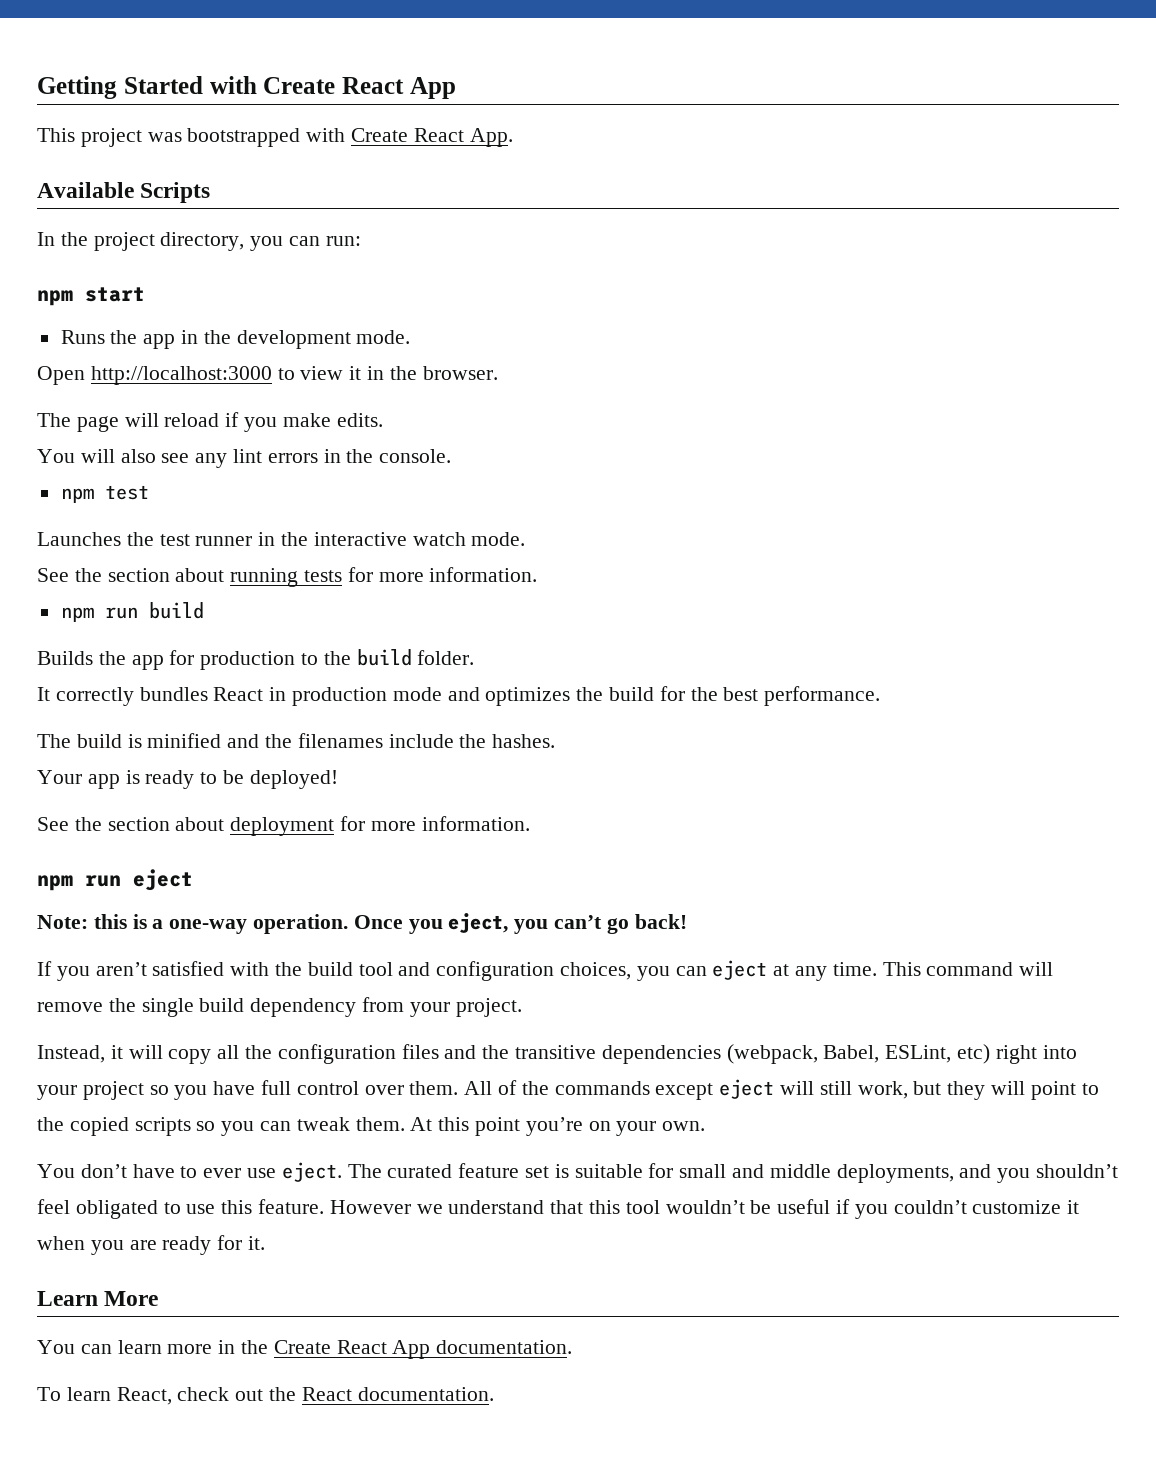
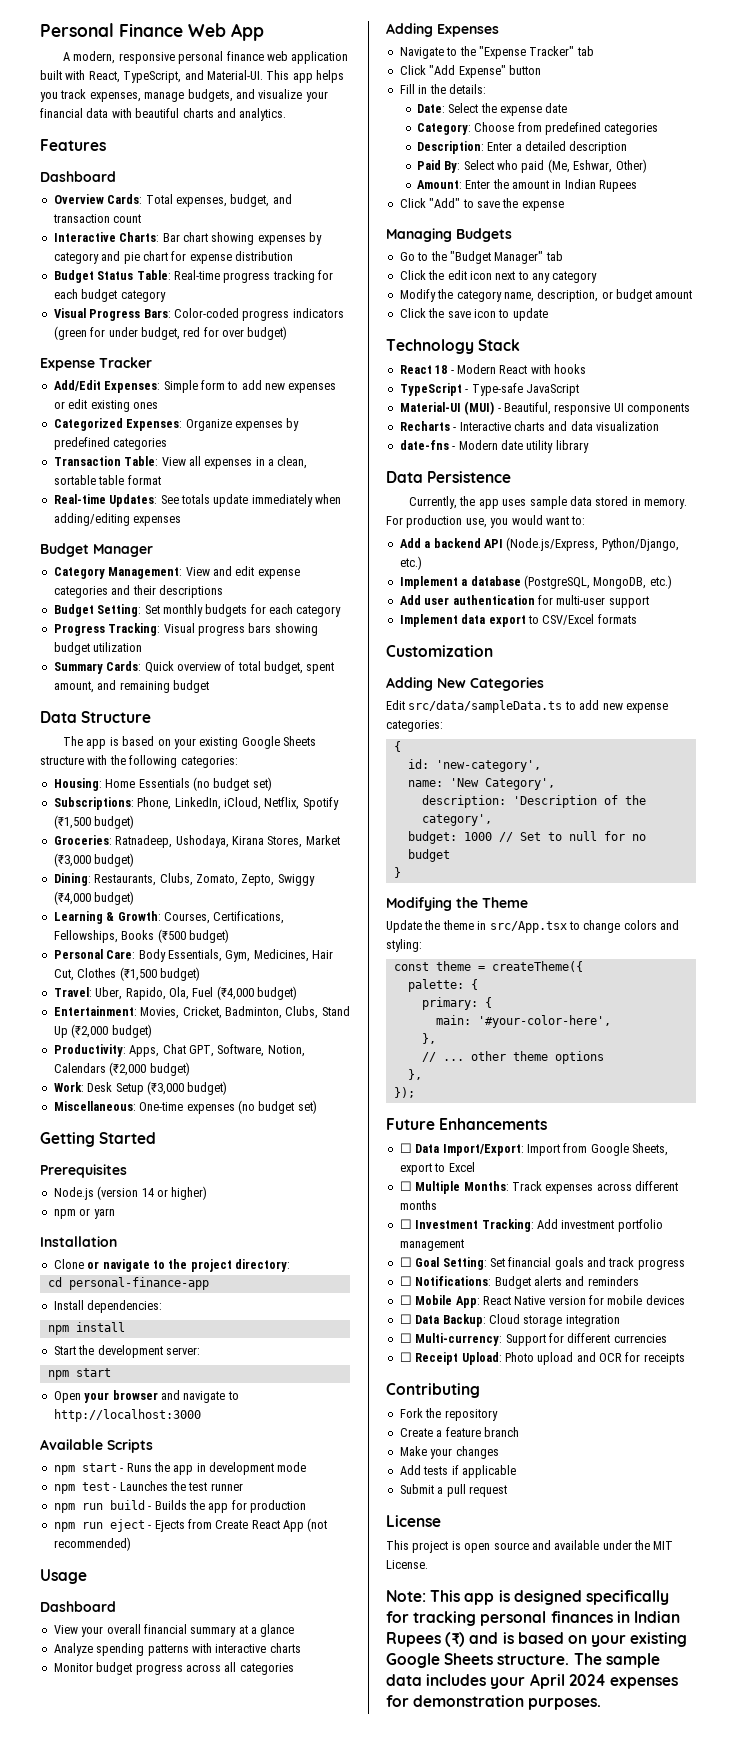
- Getting Started with Create React App
- This project was bootstrapped with Create React App.
+ Personal Finance Web App
+ A modern, responsive personal finance web application built with React, TypeScript, and Material-UI. This app helps you track expenses, manage budgets, and visualize your financial data with beautiful charts and analytics.
+ Features
+ Dashboard
+ Overview Cards: Total expenses, budget, and transaction count
+ Interactive Charts: Bar chart showing expenses by category and pie chart for expense distribution
+ Budget Status Table: Real-time progress tracking for each budget category
+ Visual Progress Bars: Color-coded progress indicators (green for under budget, red for over budget)
+ Expense Tracker
+ Add/Edit Expenses: Simple form to add new expenses or edit existing ones
+ Categorized Expenses: Organize expenses by predefined categories
+ Transaction Table: View all expenses in a clean, sortable table format
+ Real-time Updates: See totals update immediately when adding/editing expenses
+ Budget Manager
+ Category Management: View and edit expense categories and their descriptions
+ Budget Setting: Set monthly budgets for each category
+ Progress Tracking: Visual progress bars showing budget utilization
+ Summary Cards: Quick overview of total budget, spent amount, and remaining budget
+ Data Structure
+ The app is based on your existing Google Sheets structure with the following categories:
+ Housing: Home Essentials (no budget set)
+ Subscriptions: Phone, LinkedIn, iCloud, Netflix, Spotify (₹1,500 budget)
+ Groceries: Ratnadeep, Ushodaya, Kirana Stores, Market (₹3,000 budget)
+ Dining: Restaurants, Clubs, Zomato, Zepto, Swiggy (₹4,000 budget)
+ Learning & Growth: Courses, Certifications, Fellowships, Books (₹500 budget)
+ Personal Care: Body Essentials, Gym, Medicines, Hair Cut, Clothes (₹1,500 budget)
+ Travel: Uber, Rapido, Ola, Fuel (₹4,000 budget)
+ Entertainment: Movies, Cricket, Badminton, Clubs, Stand Up (₹2,000 budget)
+ Productivity: Apps, Chat GPT, Software, Notion, Calendars (₹2,000 budget)
+ Work: Desk Setup (₹3,000 budget)
+ Miscellaneous: One-time expenses (no budget set)
+ Getting Started
+ Prerequisites
+ Node.js (version 14 or higher)
+ npm or yarn
+ Installation
+ Clone or navigate to the project directory:
+ cd personal-finance-app
+ Install dependencies:
+ npm install
+ Start the development server:
+ npm start
+ Open your browser and navigate to http://localhost:3000
  Available Scripts
- In the project directory, you can run:
- npm start
- Runs the app in the development mode.
- Open http://localhost:3000 to view it in the browser.
- The page will reload if you make edits.
- You will also see any lint errors in the console.
+ npm start - Runs the app in development mode
- npm test
- Launches the test runner in the interactive watch mode.
- See the section about running tests for more information.
+ npm test - Launches the test runner
- npm run build
- Builds the app for production to the build folder.
- It correctly bundles React in production mode and optimizes the build for the best performance.
- The build is minified and the filenames include the hashes.
- Your app is ready to be deployed!
- See the section about deployment for more information.
- npm run eject
- Note: this is a one-way operation. Once you eject, you can’t go back!
- If you aren’t satisfied with the build tool and configuration choices, you can eject at any time. This command will remove the single build dependency from your project.
- Instead, it will copy all the configuration files and the transitive dependencies (webpack, Babel, ESLint, etc) right into your project so you have full control over them. All of the commands except eject will still work, but they will point to the copied scripts so you can tweak them. At this point you’re on your own.
- You don’t have to ever use eject. The curated feature set is suitable for small and middle deployments, and you shouldn’t feel obligated to use this feature. However we understand that this tool wouldn’t be useful if you couldn’t customize it when you are ready for it.
- Learn More
- You can learn more in the Create React App documentation.
- To learn React, check out the React documentation.
+ npm run build - Builds the app for production
+ npm run eject - Ejects from Create React App (not recommended)
+ Usage
+ Dashboard
+ View your overall financial summary at a glance
+ Analyze spending patterns with interactive charts
+ Monitor budget progress across all categories
+ Adding Expenses
+ Navigate to the "Expense Tracker" tab
+ Click "Add Expense" button
+ Fill in the details:
+ Date: Select the expense date
+ Category: Choose from predefined categories
+ Description: Enter a detailed description
+ Paid By: Select who paid (Me, Eshwar, Other)
+ Amount: Enter the amount in Indian Rupees
+ Click "Add" to save the expense
+ Managing Budgets
+ Go to the "Budget Manager" tab
+ Click the edit icon next to any category
+ Modify the category name, description, or budget amount
+ Click the save icon to update
+ Technology Stack
+ React 18 - Modern React with hooks
+ TypeScript - Type-safe JavaScript
+ Material-UI (MUI) - Beautiful, responsive UI components
+ Recharts - Interactive charts and data visualization
+ date-fns - Modern date utility library
+ Data Persistence
+ Currently, the app uses sample data stored in memory. For production use, you would want to:
+ Add a backend API (Node.js/Express, Python/Django, etc.)
+ Implement a database (PostgreSQL, MongoDB, etc.)
+ Add user authentication for multi-user support
+ Implement data export to CSV/Excel formats
+ Customization
+ Adding New Categories
+ Edit src/data/sampleData.ts to add new expense categories:
+ {
+ id: 'new-category',
+ name: 'New Category',
+ description: 'Description of the category',
+ budget: 1000 // Set to null for no budget
+ }
+ Modifying the Theme
+ Update the theme in src/App.tsx to change colors and styling:
+ const theme = createTheme({
+ palette: {
+ primary: {
+ main: '#your-color-here',
+ },
+ // ... other theme options
+ },
+ });
+ Future Enhancements
+ ☐ Data Import/Export: Import from Google Sheets, export to Excel
+ ☐ Multiple Months: Track expenses across different months
+ ☐ Investment Tracking: Add investment portfolio management
+ ☐ Goal Setting: Set financial goals and track progress
+ ☐ Notifications: Budget alerts and reminders
+ ☐ Mobile App: React Native version for mobile devices
+ ☐ Data Backup: Cloud storage integration
+ ☐ Multi-currency: Support for different currencies
+ ☐ Receipt Upload: Photo upload and OCR for receipts
+ Contributing
+ Fork the repository
+ Create a feature branch
+ Make your changes
+ Add tests if applicable
+ Submit a pull request
+ License
+ This project is open source and available under the MIT License.
+ Note: This app is designed specifically for tracking personal finances in Indian Rupees (₹) and is based on your existing Google Sheets structure. The sample data includes your April 2024 expenses for demonstration purposes.

